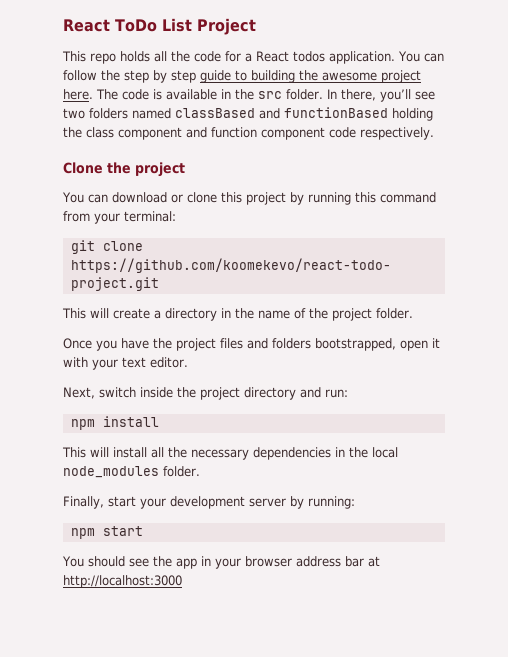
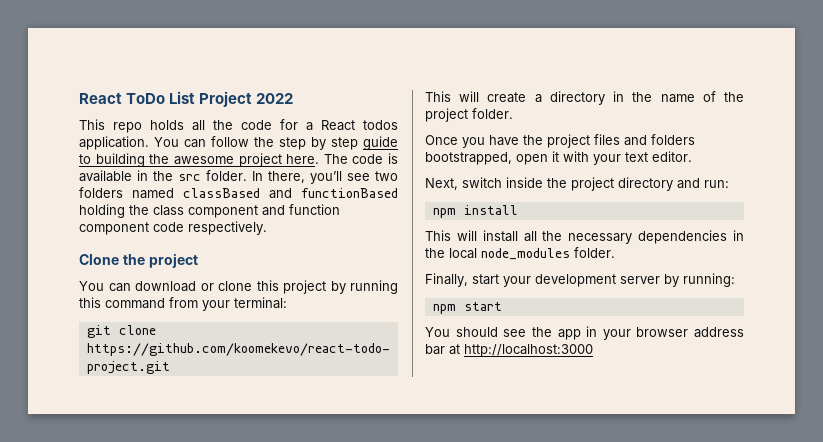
- React ToDo List Project
+ React ToDo List Project 2022

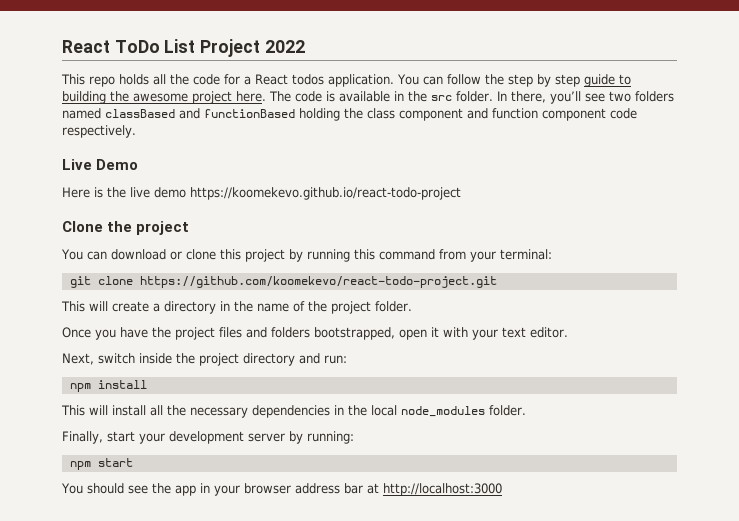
+ Live Demo
+ Here is the live demo https://koomekevo.github.io/react-todo-project

